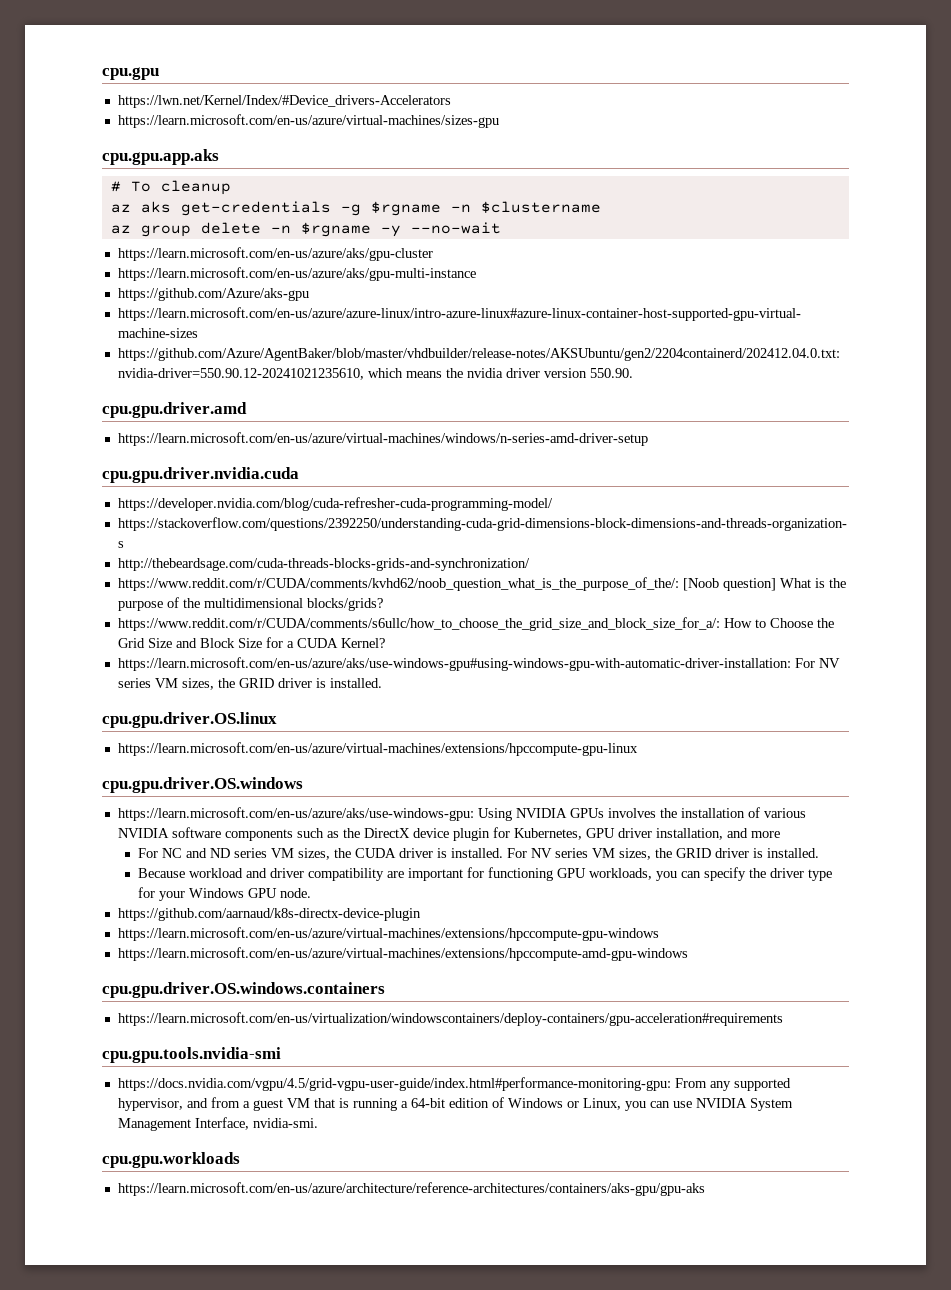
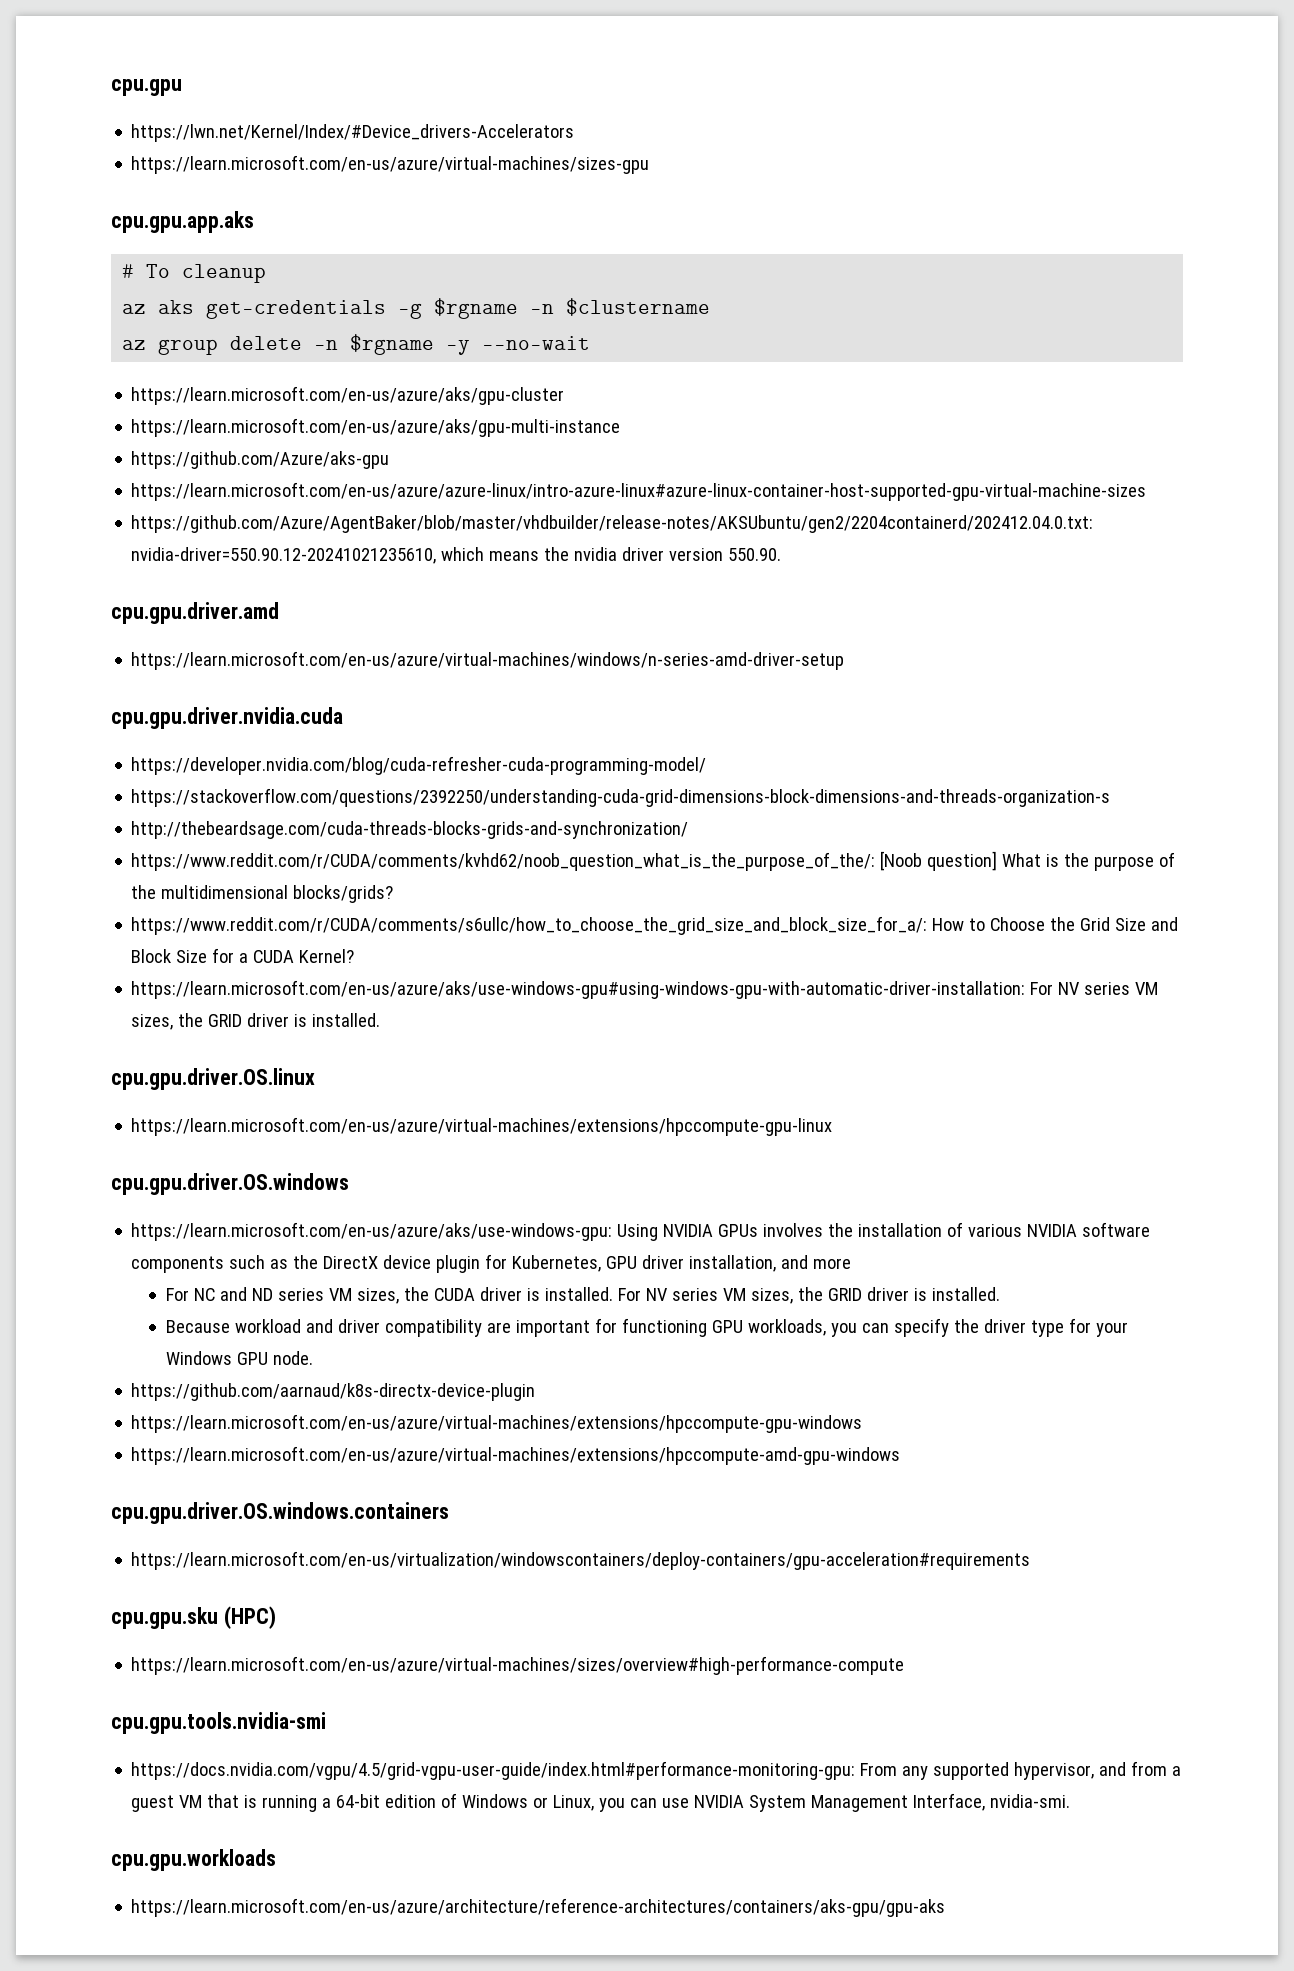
+ cpu.gpu.sku (HPC)
+ https://learn.microsoft.com/en-us/azure/virtual-machines/sizes/overview#high-performance-compute

